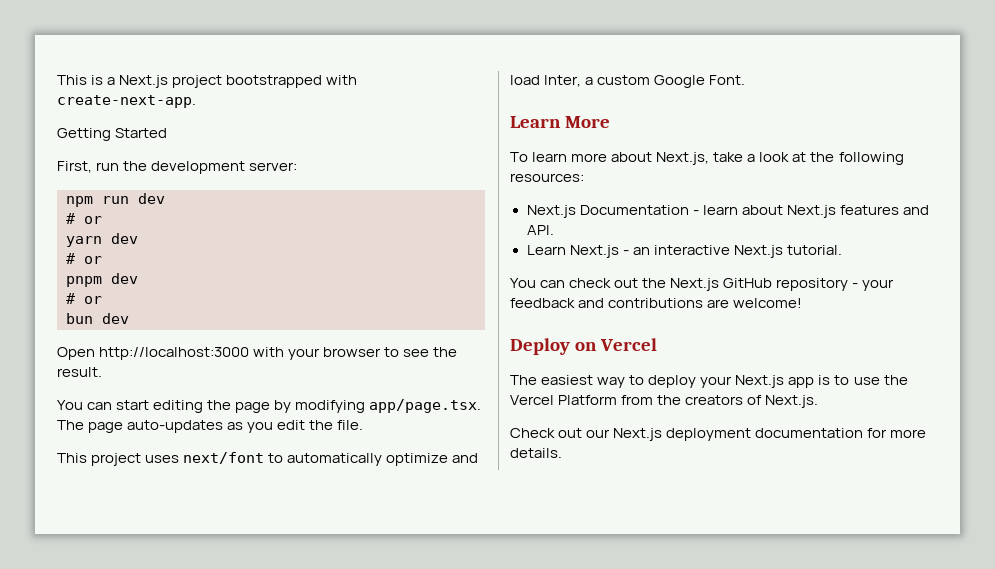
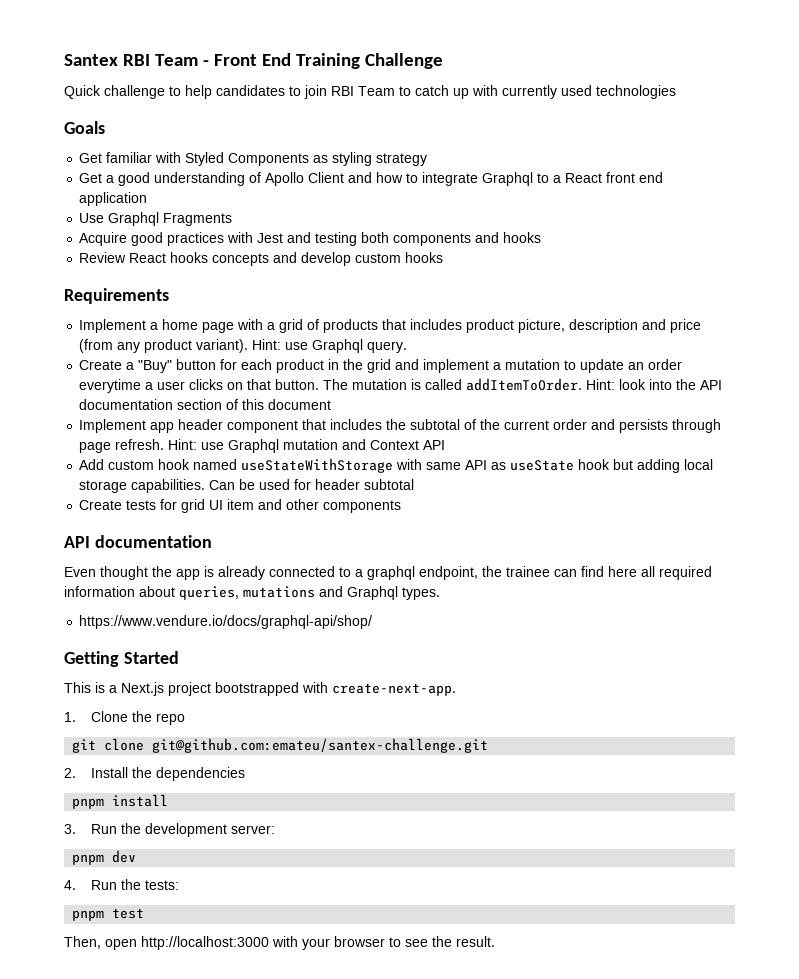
+ Santex RBI Team - Front End Training Challenge
+ Quick challenge to help candidates to join RBI Team to catch up with currently used technologies
+ Goals
+ Get familiar with Styled Components as styling strategy
+ Get a good understanding of Apollo Client and how to integrate Graphql to a React front end application
+ Use Graphql Fragments
+ Acquire good practices with Jest and testing both components and hooks
+ Review React hooks concepts and develop custom hooks
+ Requirements
+ Implement a home page with a grid of products that includes product picture, description and price (from any product variant). Hint: use Graphql query.
+ Create a "Buy" button for each product in the grid and implement a mutation to update an order everytime a user clicks on that button. The mutation is called addItemToOrder. Hint: look into the API documentation section of this document
+ Implement app header component that includes the subtotal of the current order and persists through page refresh. Hint: use Graphql mutation and Context API
+ Add custom hook named useStateWithStorage with same API as useState hook but adding local storage capabilities. Can be used for header subtotal
+ Create tests for grid UI item and other components
+ API documentation
+ Even thought the app is already connected to a graphql endpoint, the trainee can find here all required information about queries, mutations and Graphql types.
+ https://www.vendure.io/docs/graphql-api/shop/
+ Getting Started
- Getting Started
- First, run the development server:
- npm run dev
- # or
- yarn dev
- # or
+ 1. Clone the repo
+ git clone git@github.com:emateu/santex-challenge.git
+ 2. Install the dependencies
+ pnpm install
+ 3. Run the development server:
  pnpm dev
- # or
- bun dev
- Open http://localhost:3000 with your browser to see the result.
+ 4. Run the tests:
+ pnpm test
+ Then, open http://localhost:3000 with your browser to see the result.
- You can start editing the page by modifying app/page.tsx. The page auto-updates as you edit the file.
- This project uses next/font to automatically optimize and load Inter, a custom Google Font.
- Learn More
- To learn more about Next.js, take a look at the following resources:
- Next.js Documentation - learn about Next.js features and API.
- Learn Next.js - an interactive Next.js tutorial.
- You can check out the Next.js GitHub repository - your feedback and contributions are welcome!
- Deploy on Vercel
- The easiest way to deploy your Next.js app is to use the Vercel Platform from the creators of Next.js.
- Check out our Next.js deployment documentation for more details.

